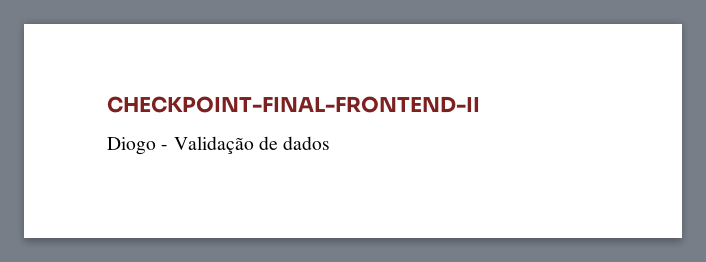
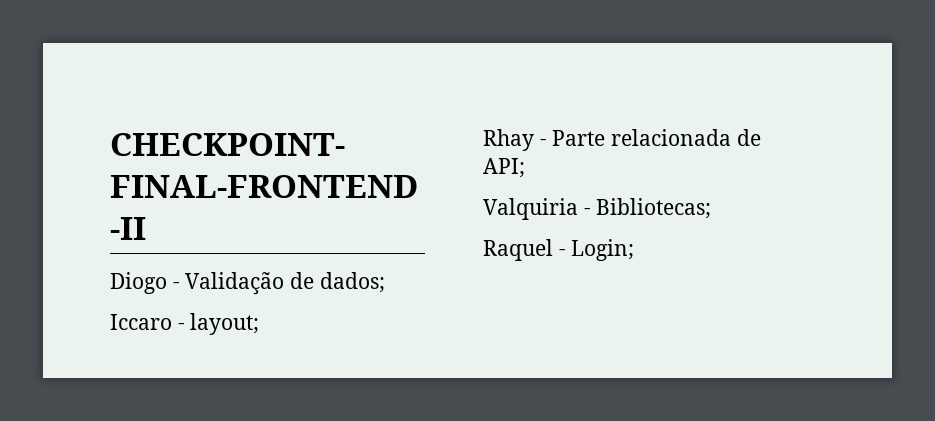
- Diogo - Validação de dados
+ Diogo - Validação de dados;
+ Iccaro - layout;
+ Rhay - Parte relacionada de API;
+ Valquiria - Bibliotecas;
+ Raquel - Login;

